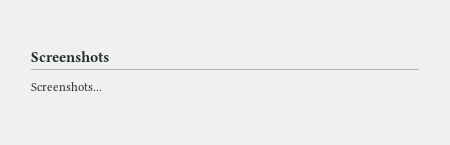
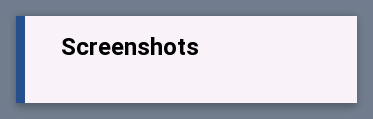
- Screenshots...

